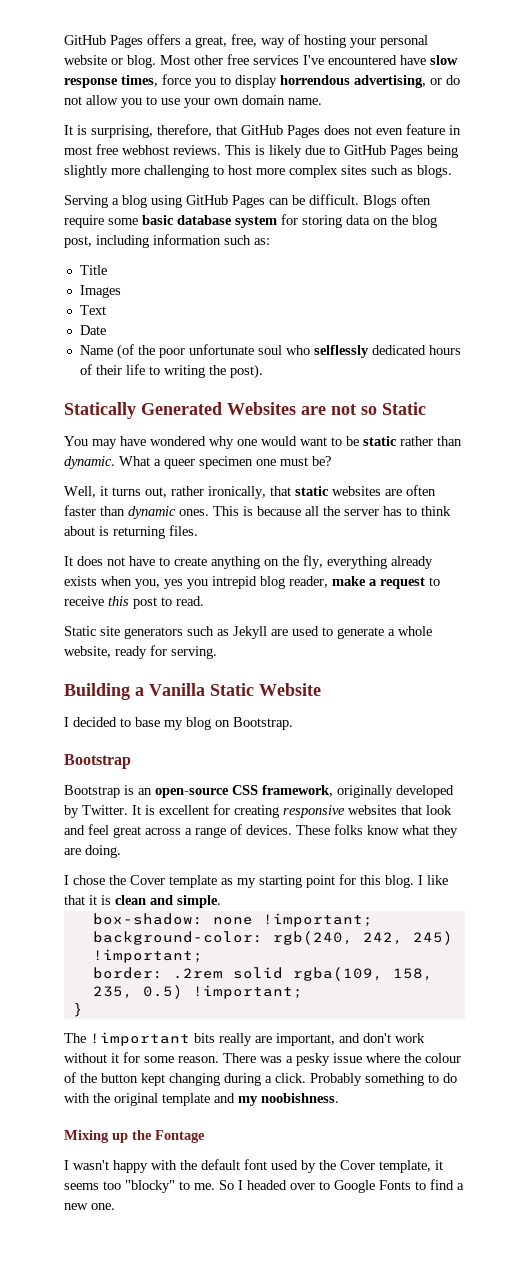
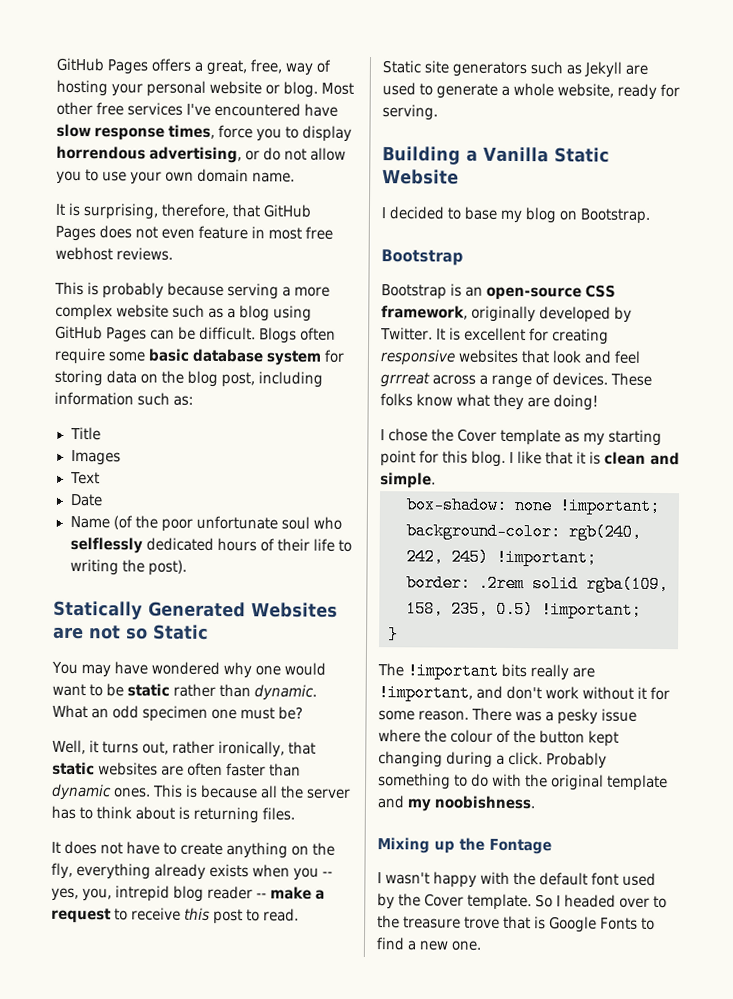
- It is surprising, therefore, that GitHub Pages does not even feature in most free webhost reviews. This is likely due to GitHub Pages being slightly more challenging to host more complex sites such as blogs.
- Serving a blog using GitHub Pages can be difficult.
+ It is surprising, therefore, that GitHub Pages does not even feature in most free webhost reviews.
+ This is probably because serving a more complex website such as a blog using GitHub Pages can be difficult.
- What a queer specimen one must be?
+ What an odd specimen one must be?
- It does not have to create anything on the fly, everything already exists when you, yes you intrepid blog reader, make a request to receive this post to read.
+ It does not have to create anything on the fly, everything already exists when you -- yes, you, intrepid blog reader -- make a request to receive this post to read.
- It is excellent for creating responsive websites that look and feel great across a range of devices.
+ It is excellent for creating responsive websites that look and feel grrreat across a range of devices.
- These folks know what they are doing.
+ These folks know what they are doing!
- The !important bits really are important, and don't work without it for some reason.
+ The !important bits really are !important, and don't work without it for some reason.
- I wasn't happy with the default font used by the Cover template, it seems too "blocky" to me.
+ I wasn't happy with the default font used by the Cover template.
- So I headed over to Google Fonts to find a new one.
+ So I headed over to the treasure trove that is Google Fonts to find a new one.

